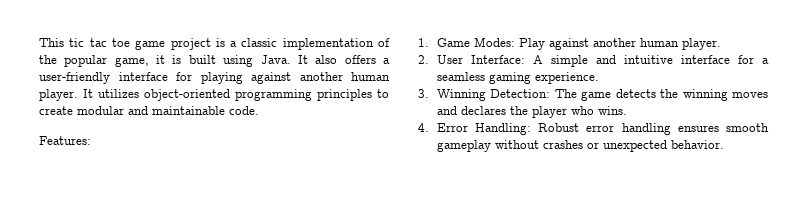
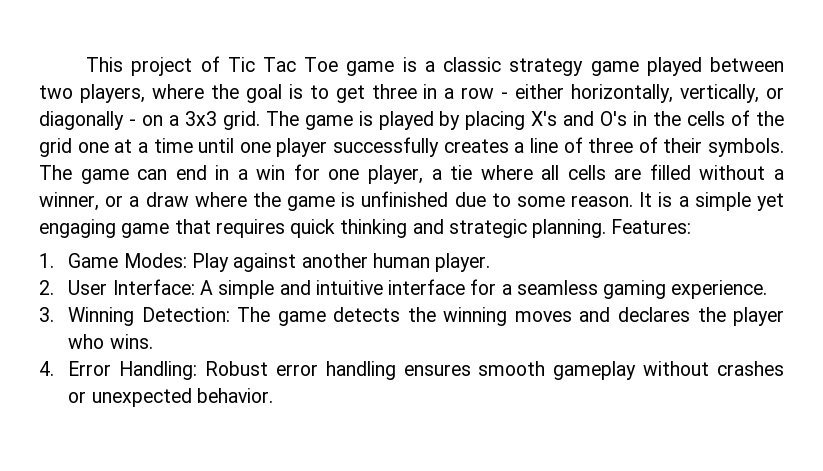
- This tic tac toe game project is a classic implementation of the popular game, it is built using Java. It also offers a user-friendly interface for playing against another human player. It utilizes object-oriented programming principles to create modular and maintainable code.
- Features:
+ This project of Tic Tac Toe game is a classic strategy game played between two players, where the goal is to get three in a row - either horizontally, vertically, or diagonally - on a 3x3 grid. The game is played by placing X's and O's in the cells of the grid one at a time until one player successfully creates a line of three of their symbols. The game can end in a win for one player, a tie where all cells are filled without a winner, or a draw where the game is unfinished due to some reason. It is a simple yet engaging game that requires quick thinking and strategic planning. Features:

